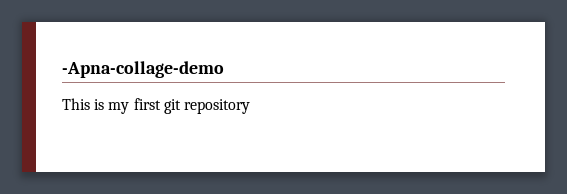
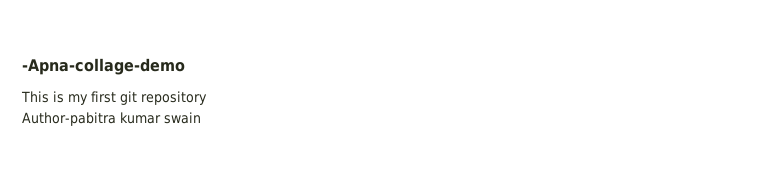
+ Author-pabitra kumar swain

